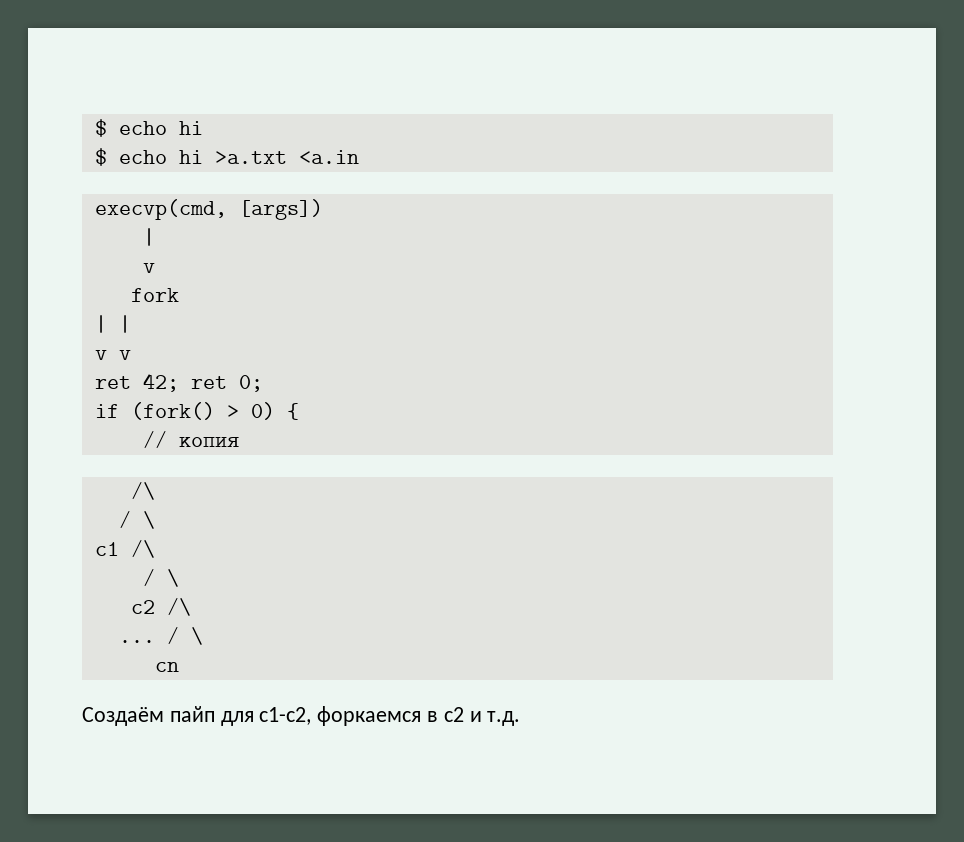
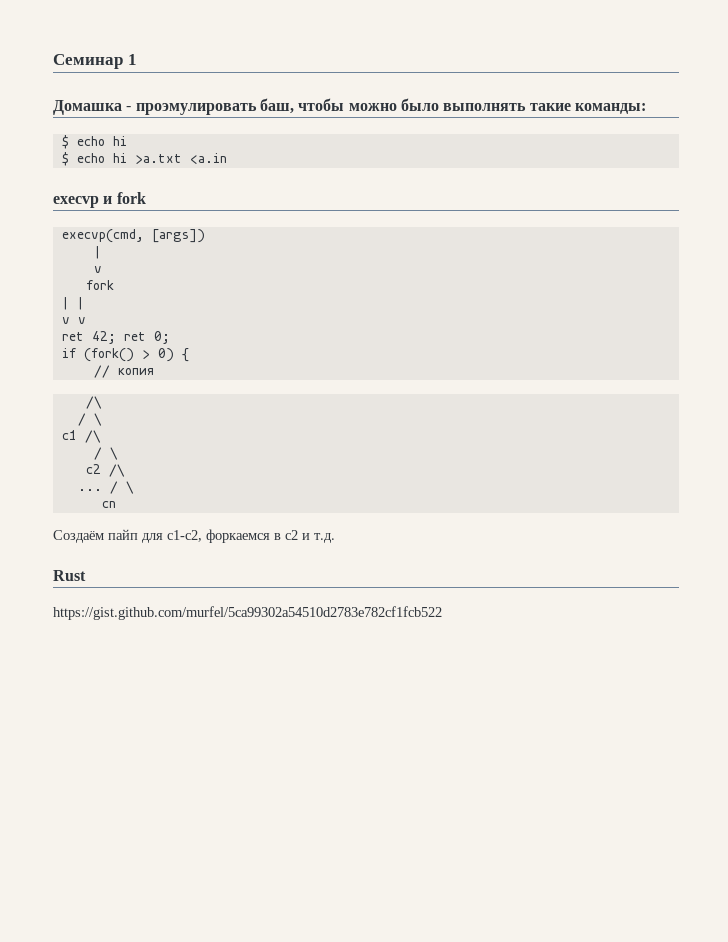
+ Семинар 1
+ Домашка - проэмулировать баш, чтобы можно было выполнять такие команды:
+ execvp и fork
+ Rust
+ https://gist.github.com/murfel/5ca99302a54510d2783e782cf1fcb522

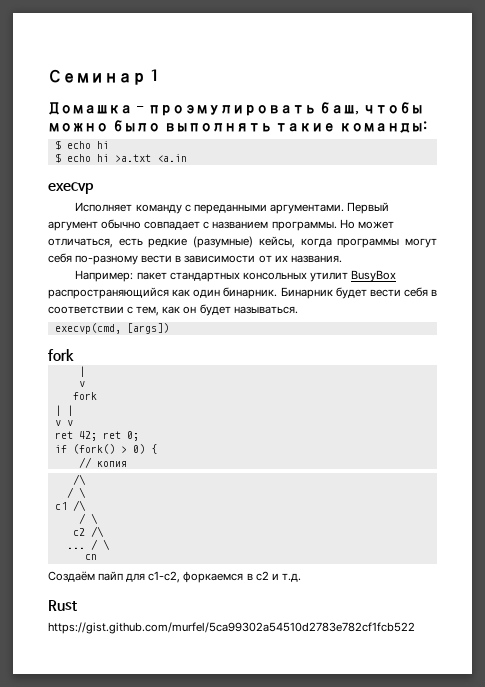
- execvp и fork
+ execvp
+ Исполняет команду с переданными аргументами. Первый аргумент обычно совпадает с названием программы. Но может отличаться, есть редкие (разумные) кейсы, когда программы могут себя по-разному вести в зависимости от их названия.
+ Например: пакет стандартных консольных утилит BusyBox распространяющийся как один бинарник. Бинарник будет вести себя в соответствии с тем, как он будет называться.
  execvp(cmd, [args])
+ fork

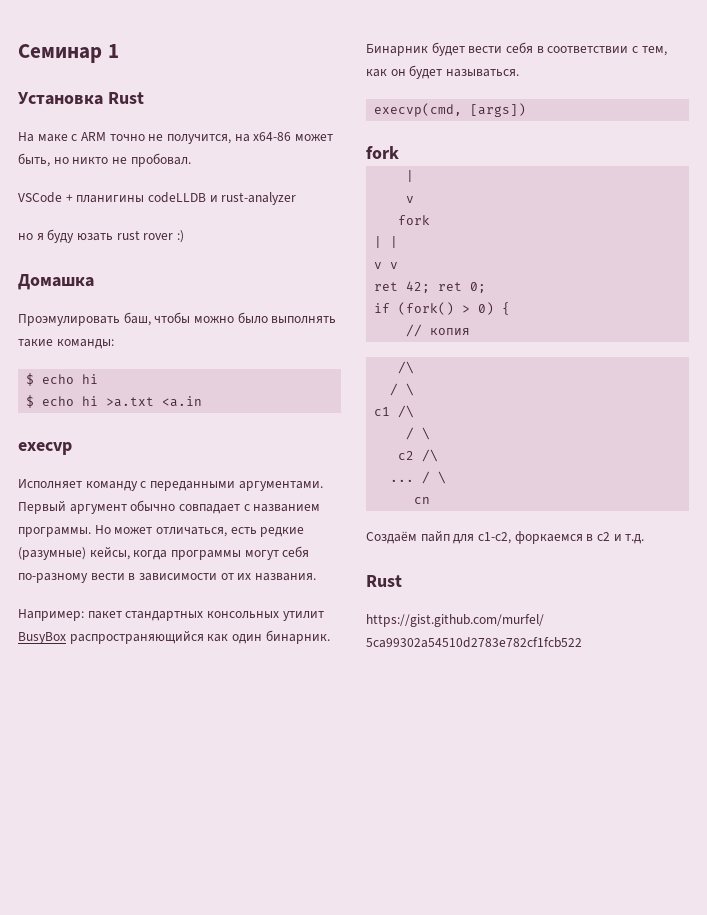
+ Установка Rust
+ На маке с ARM точно не получится, на x64-86 может быть, но никто не пробовал.
+ VSCode + планигины codeLLDB и rust-analyzer
+ но я буду юзать rust rover :)
- Домашка - проэмулировать баш, чтобы можно было выполнять такие команды:
+ Домашка
+ Проэмулировать баш, чтобы можно было выполнять такие команды:

